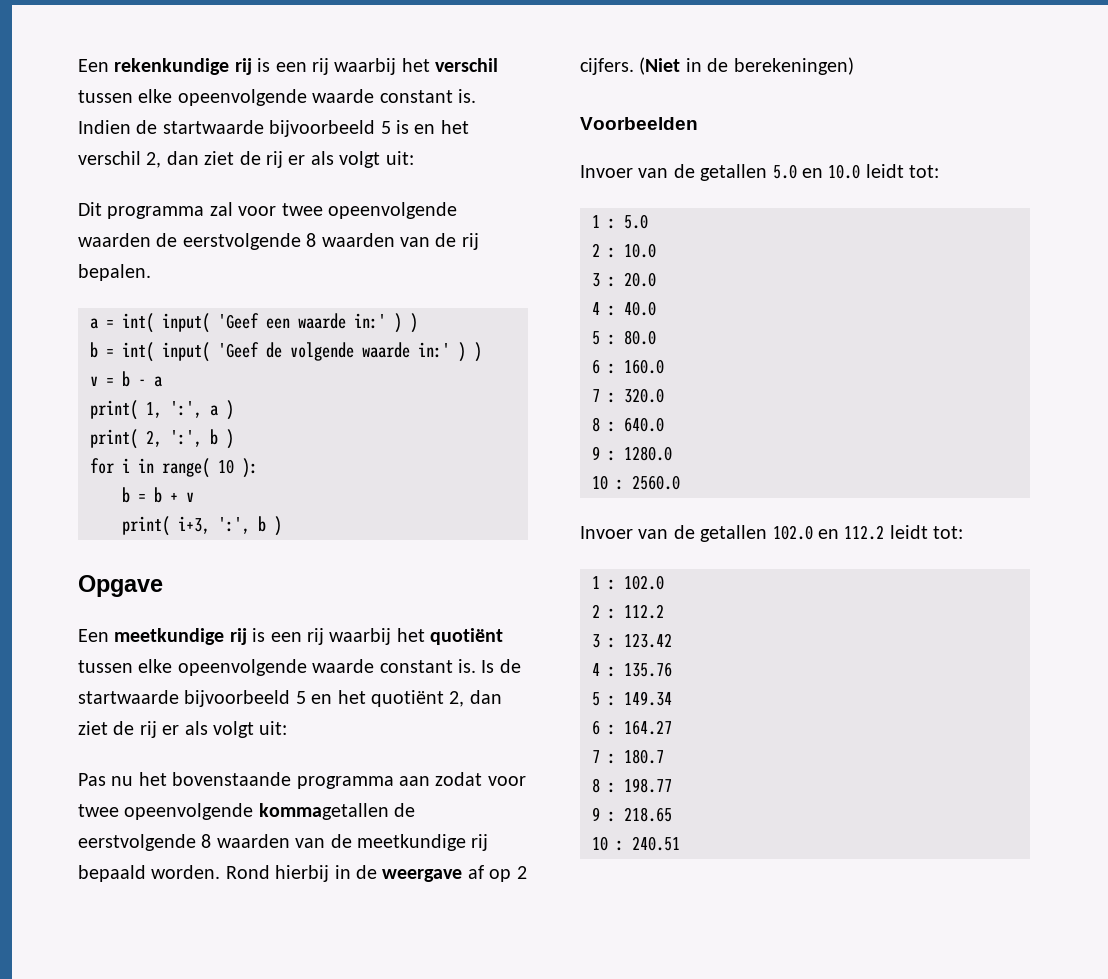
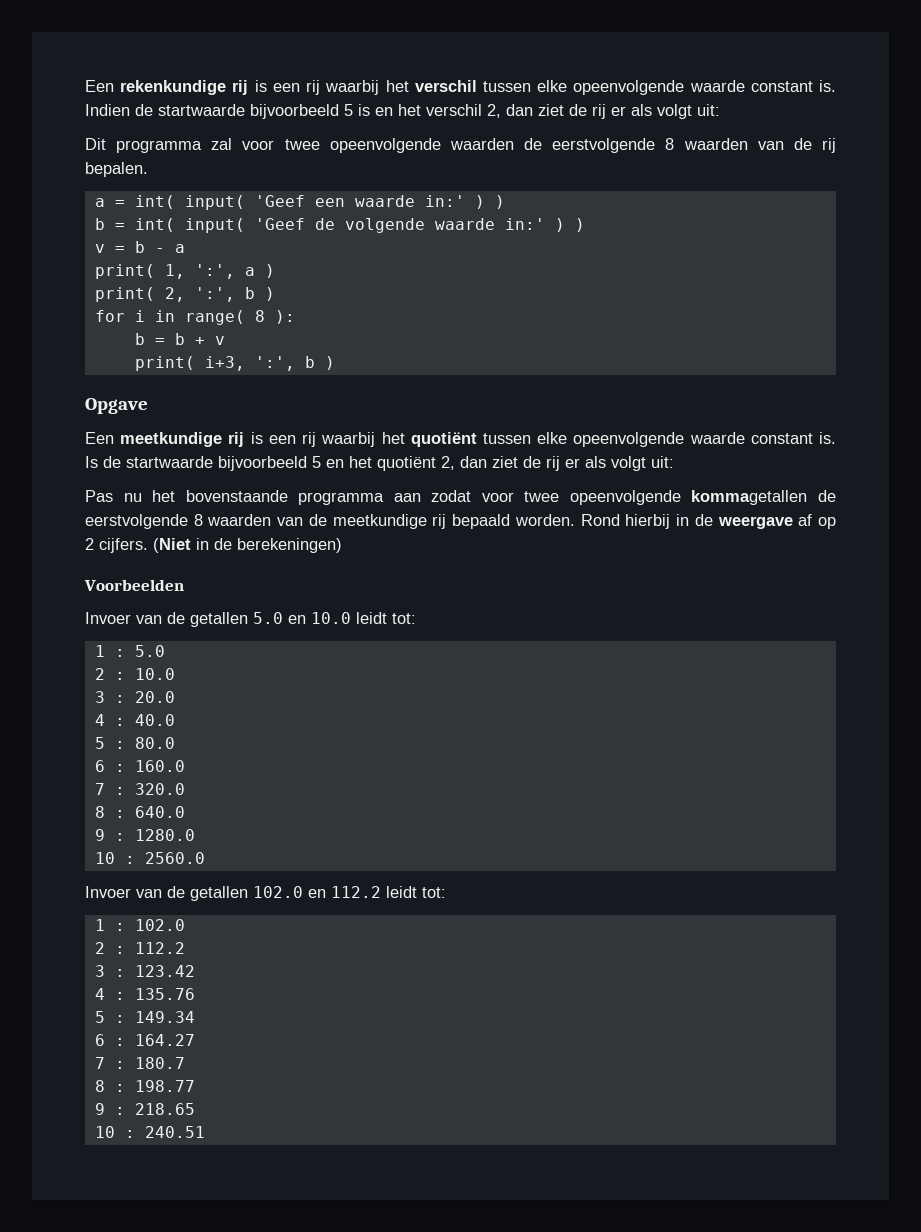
- for i in range( 10 ):
+ for i in range( 8 ):

